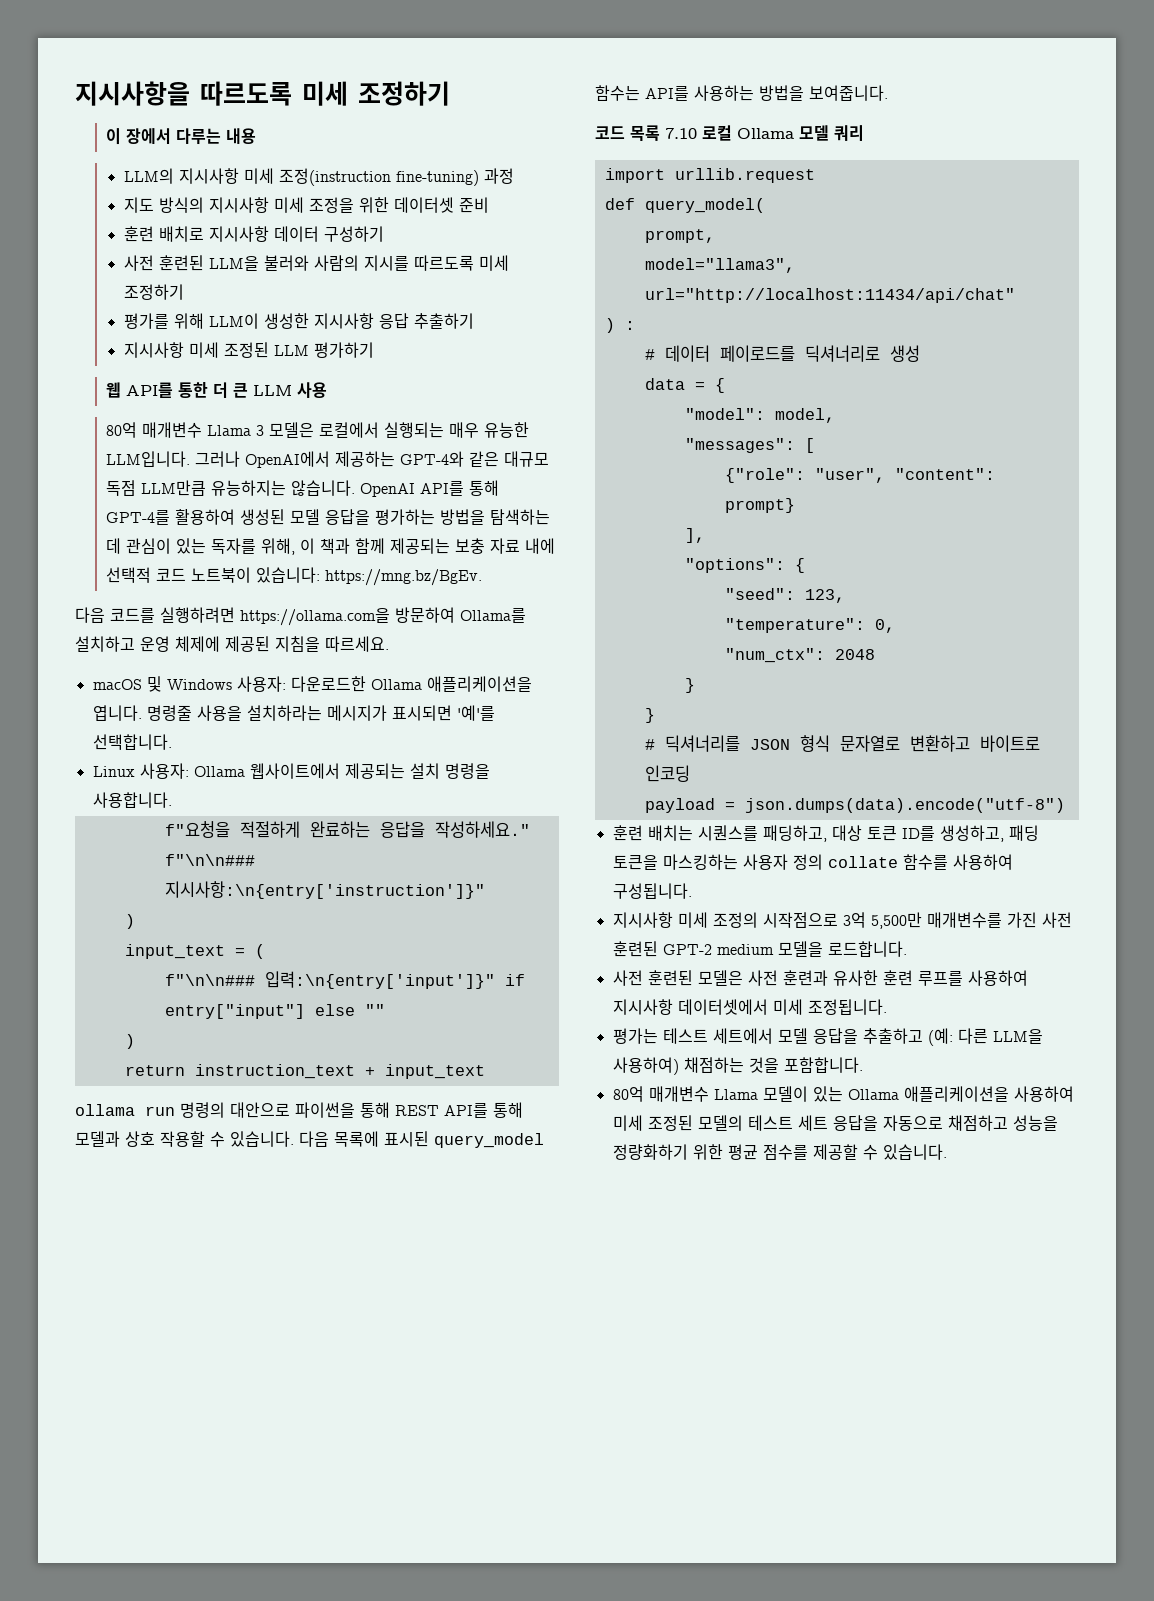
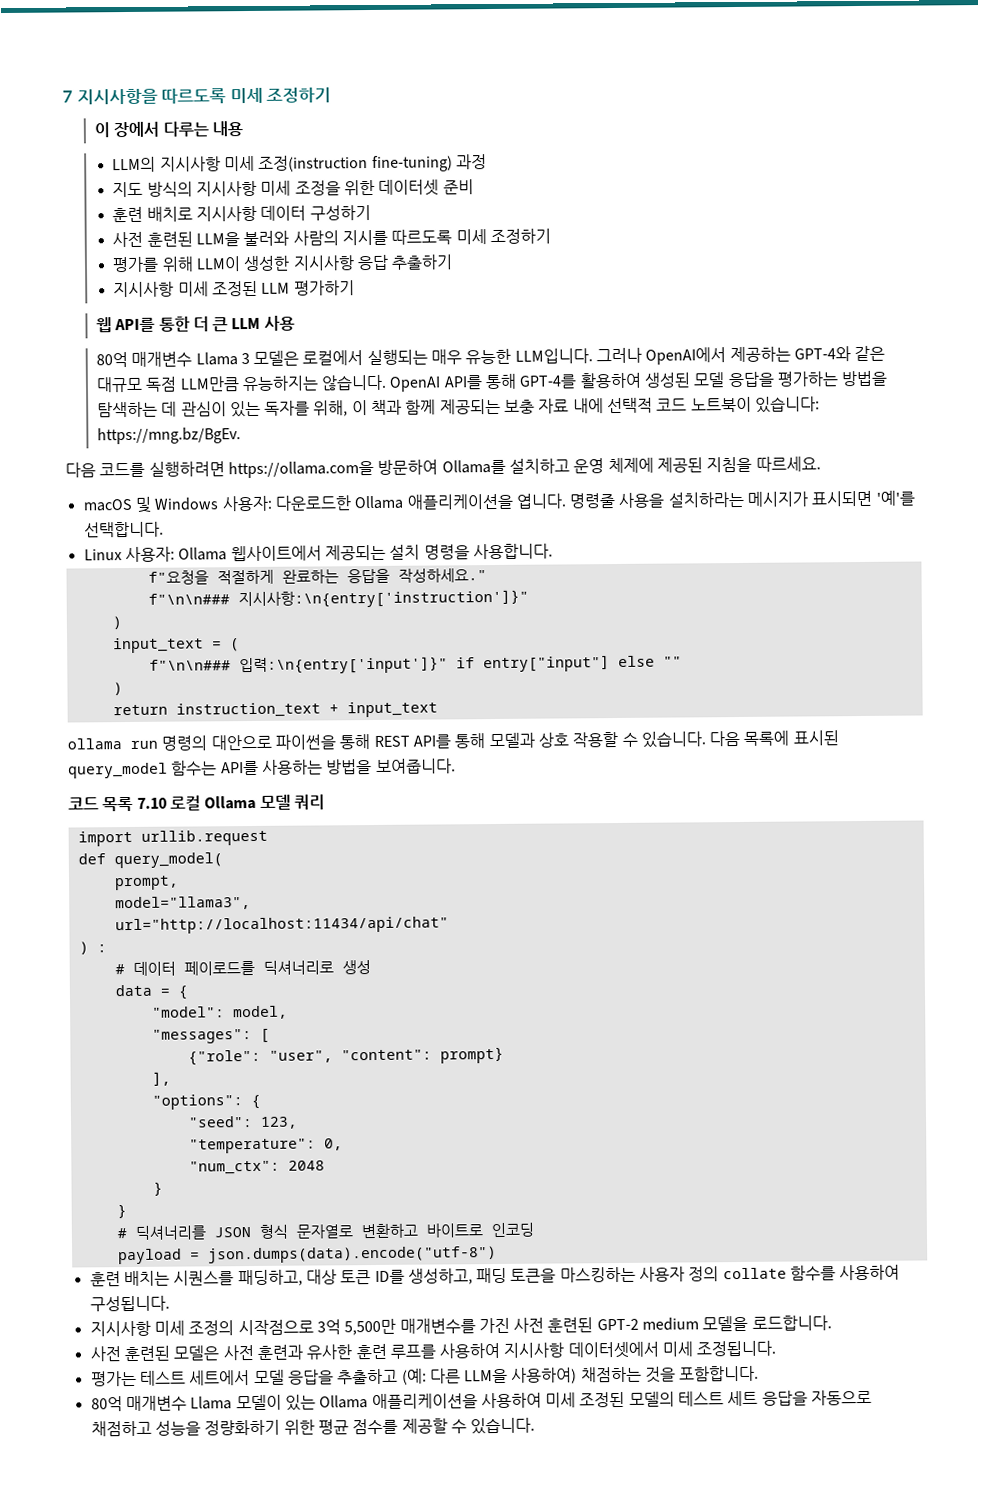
- 지시사항을 따르도록 미세 조정하기
+ 7 지시사항을 따르도록 미세 조정하기

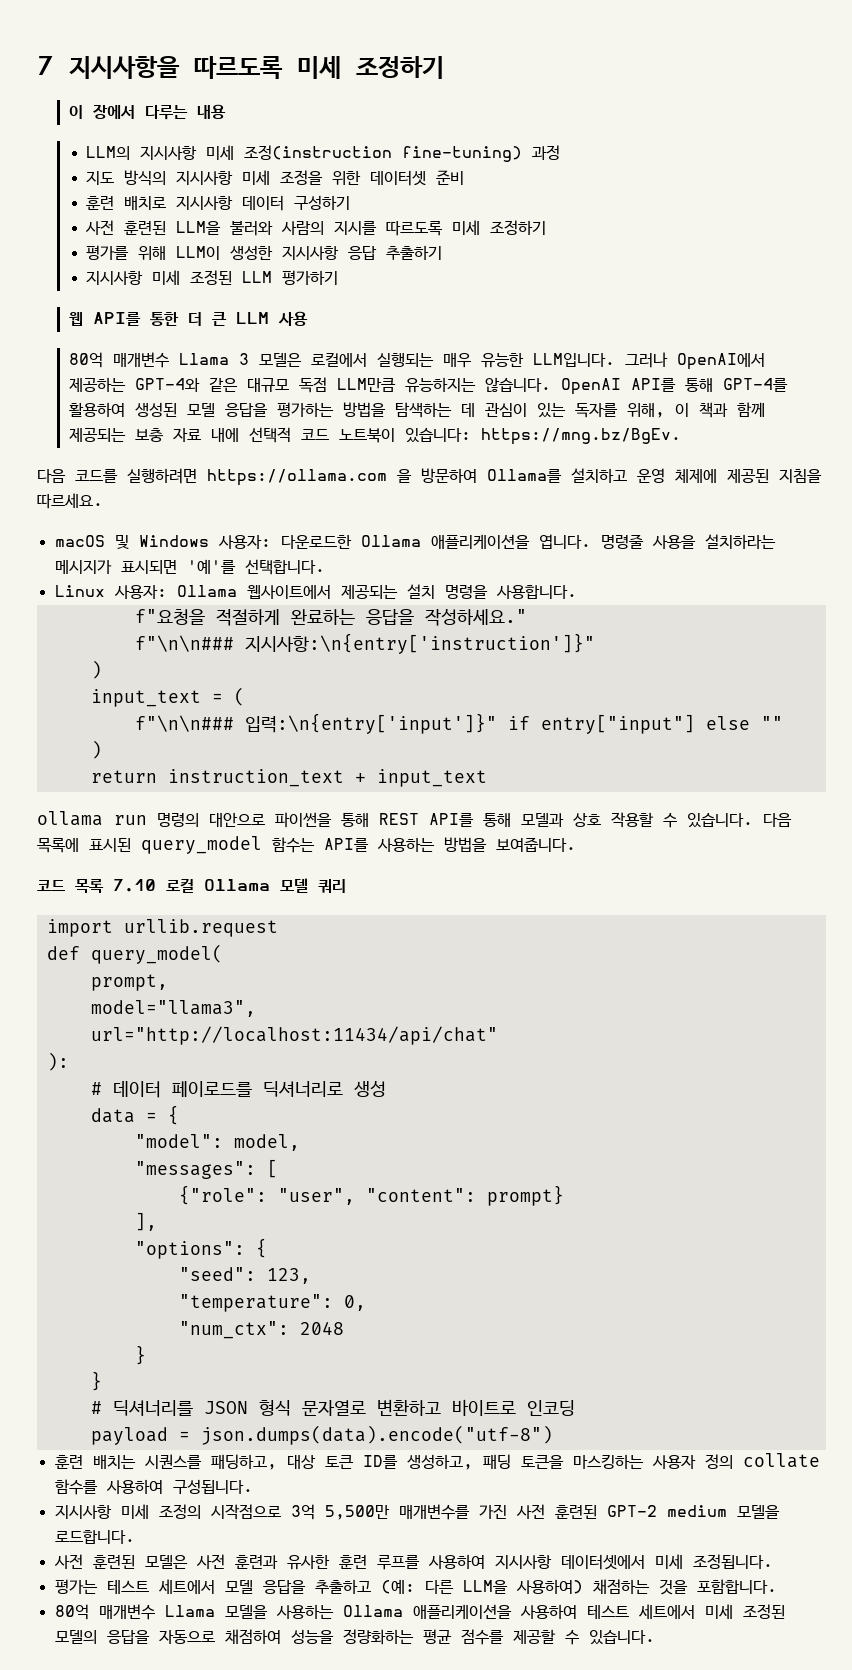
- 다음 코드를 실행하려면 https://ollama.com을 방문하여 Ollama를 설치하고 운영 체제에 제공된 지침을 따르세요.
+ 다음 코드를 실행하려면 https://ollama.com 을 방문하여 Ollama를 설치하고 운영 체제에 제공된 지침을 따르세요.
- ) :
+ ):
- 80억 매개변수 Llama 모델이 있는 Ollama 애플리케이션을 사용하여 미세 조정된 모델의 테스트 세트 응답을 자동으로 채점하고 성능을 정량화하기 위한 평균 점수를 제공할 수 있습니다.
+ 80억 매개변수 Llama 모델을 사용하는 Ollama 애플리케이션을 사용하여 테스트 세트에서 미세 조정된 모델의 응답을 자동으로 채점하여 성능을 정량화하는 평균 점수를 제공할 수 있습니다.

